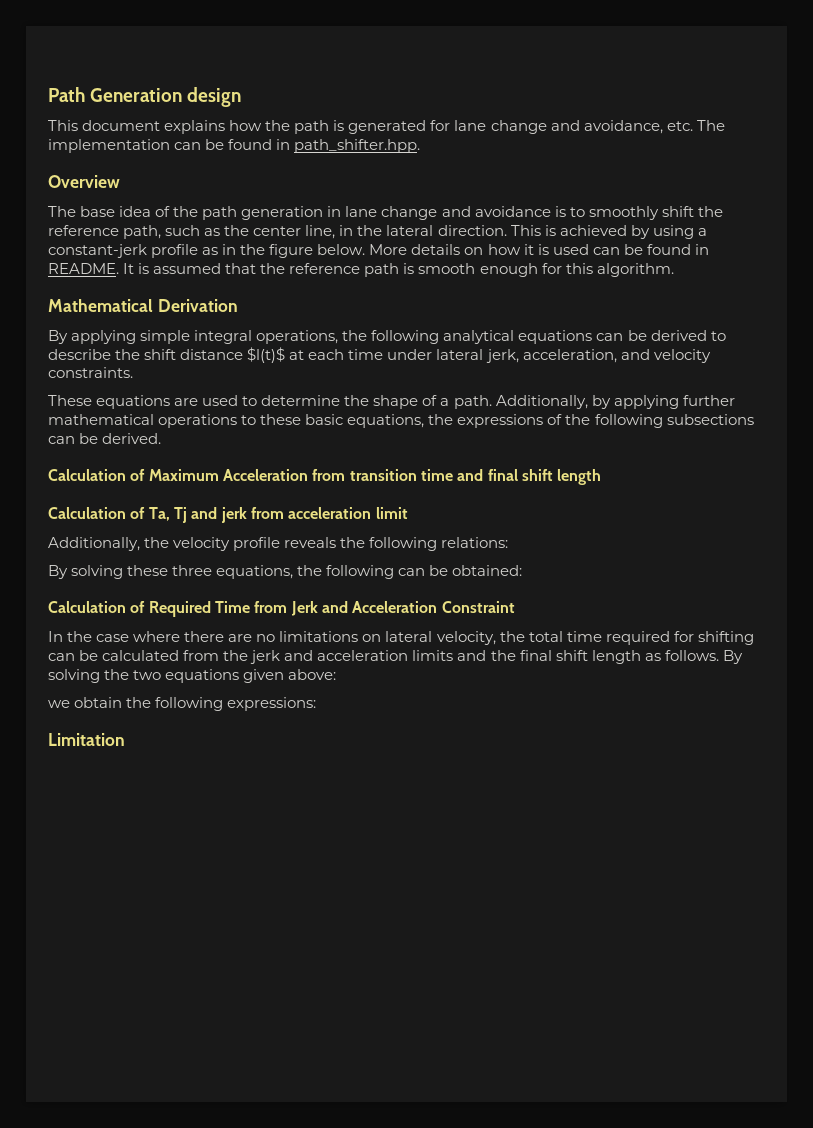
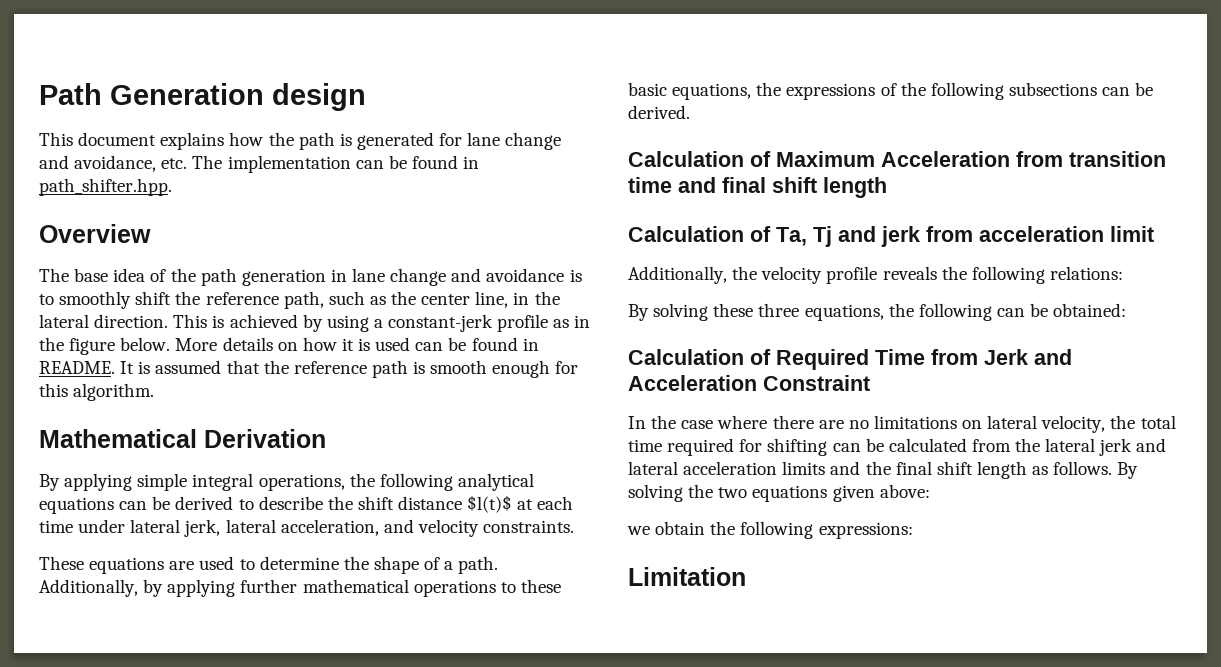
- By applying simple integral operations, the following analytical equations can be derived to describe the shift distance $l(t)$ at each time under lateral jerk, acceleration, and velocity constraints.
+ By applying simple integral operations, the following analytical equations can be derived to describe the shift distance $l(t)$ at each time under lateral jerk, lateral acceleration, and velocity constraints.
- In the case where there are no limitations on lateral velocity, the total time required for shifting can be calculated from the jerk and acceleration limits and the final shift length as follows.
+ In the case where there are no limitations on lateral velocity, the total time required for shifting can be calculated from the lateral jerk and lateral acceleration limits and the final shift length as follows.

